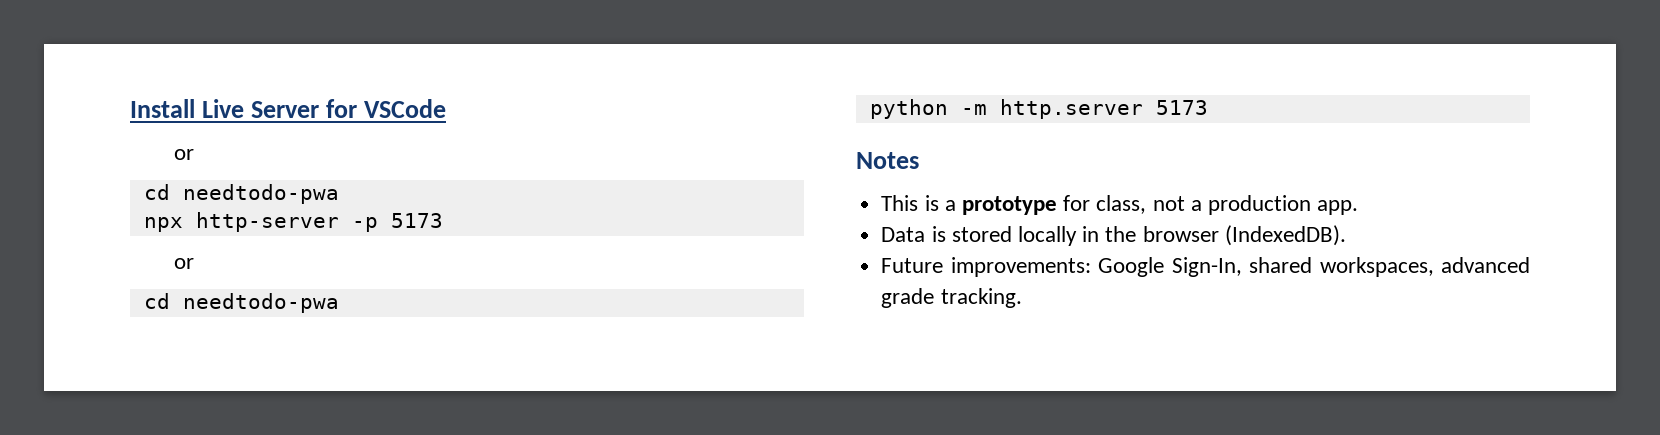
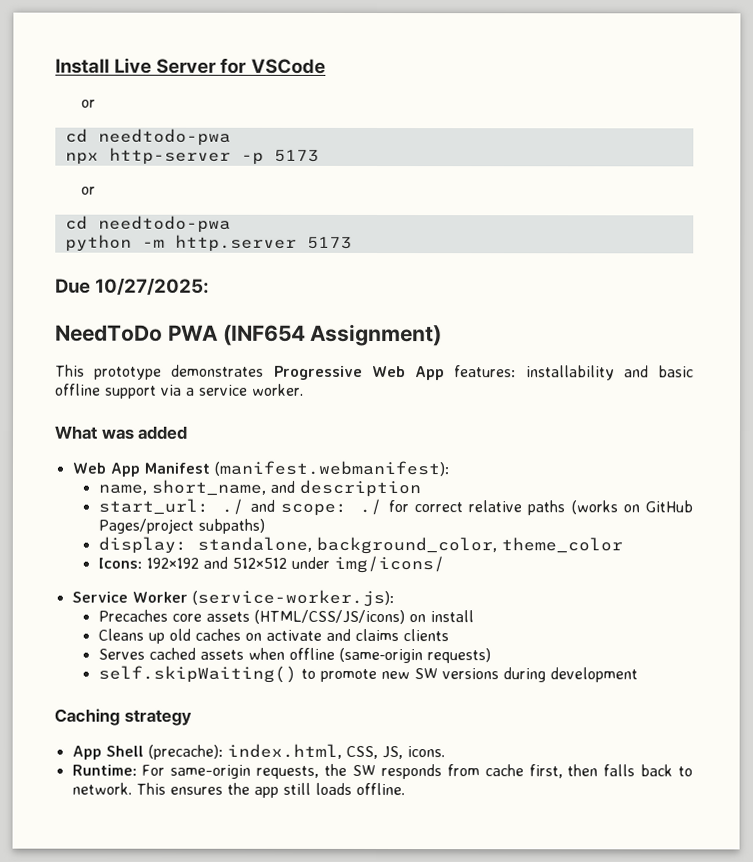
- Notes
- This is a prototype for class, not a production app.
- Data is stored locally in the browser (IndexedDB).
- Future improvements: Google Sign-In, shared workspaces, advanced grade tracking.
+ Due 10/27/2025:
+ NeedToDo PWA (INF654 Assignment)
+ This prototype demonstrates Progressive Web App features: installability and basic offline support via a service worker.
+ What was added
+ Web App Manifest (manifest.webmanifest):
+ name, short_name, and description
+ start_url: ./ and scope: ./ for correct relative paths (works on GitHub Pages/project subpaths)
+ display: standalone, background_color, theme_color
+ Icons: 192×192 and 512×512 under img/icons/
+ Service Worker (service-worker.js):
+ Precaches core assets (HTML/CSS/JS/icons) on install
+ Cleans up old caches on activate and claims clients
+ Serves cached assets when offline (same‑origin requests)
+ self.skipWaiting() to promote new SW versions during development
+ Caching strategy
+ App Shell (precache): index.html, CSS, JS, icons.
+ Runtime: For same-origin requests, the SW responds from cache first, then falls back to network. This ensures the app still loads offline.

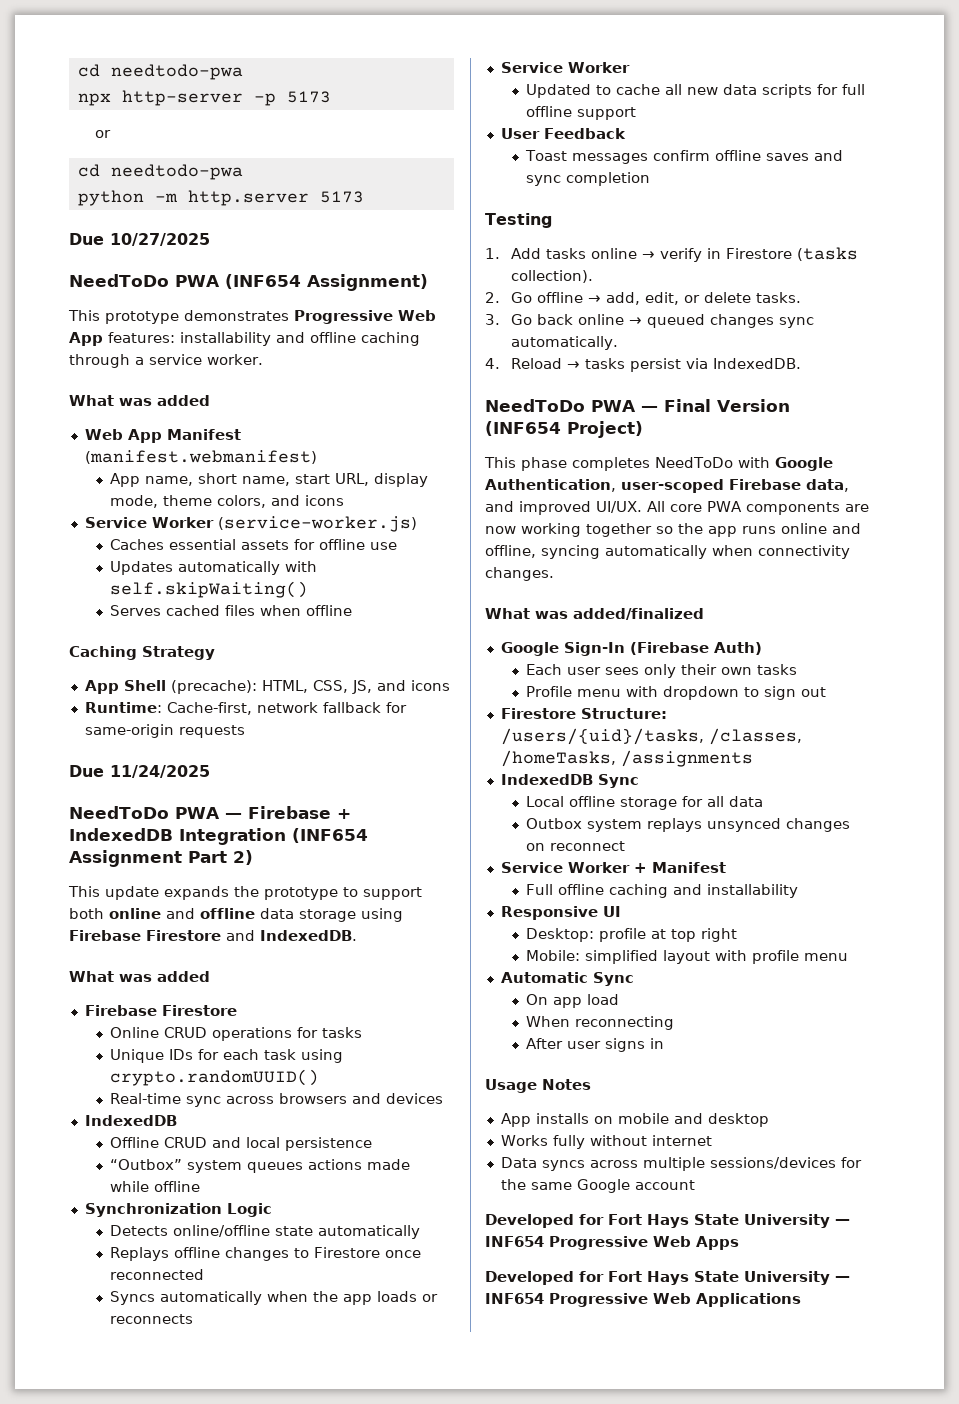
- Install Live Server for VSCode
- or
- Due 10/27/2025:
+ Due 10/27/2025
- This prototype demonstrates Progressive Web App features: installability and basic offline support via a service worker.
+ This prototype demonstrates Progressive Web App features: installability and offline caching through a service worker.
- Web App Manifest (manifest.webmanifest):
- name, short_name, and description
- start_url: ./ and scope: ./ for correct relative paths (works on GitHub Pages/project subpaths)
- display: standalone, background_color, theme_color
- Icons: 192×192 and 512×512 under img/icons/
- Service Worker (service-worker.js):
- Precaches core assets (HTML/CSS/JS/icons) on install
- Cleans up old caches on activate and claims clients
+ Web App Manifest (manifest.webmanifest)
+ App name, short name, start URL, display mode, theme colors, and icons
+ Service Worker (service-worker.js)
+ Caches essential assets for offline use
+ Updates automatically with self.skipWaiting()
- Serves cached assets when offline (same‑origin requests)
- self.skipWaiting() to promote new SW versions during development
+ Serves cached files when offline
- Caching strategy
+ Caching Strategy
- App Shell (precache): index.html, CSS, JS, icons.
+ App Shell (precache): HTML, CSS, JS, and icons
- Runtime: For same-origin requests, the SW responds from cache first, then falls back to network. This ensures the app still loads offline.
+ Runtime: Cache-first, network fallback for same-origin requests
+ Due 11/24/2025
+ NeedToDo PWA — Firebase + IndexedDB Integration (INF654 Assignment Part 2)
+ This update expands the prototype to support both online and offline data storage using Firebase Firestore and IndexedDB.
+ What was added
+ Firebase Firestore
+ Online CRUD operations for tasks
+ Unique IDs for each task using crypto.randomUUID()
+ Real-time sync across browsers and devices
+ IndexedDB
+ Offline CRUD and local persistence
+ “Outbox” system queues actions made while offline
+ Synchronization Logic
+ Detects online/offline state automatically
+ Replays offline changes to Firestore once reconnected
+ Syncs automatically when the app loads or reconnects
+ Service Worker
+ Updated to cache all new data scripts for full offline support
+ User Feedback
+ Toast messages confirm offline saves and sync completion
+ Testing
+ 1. Add tasks online → verify in Firestore (tasks collection).
+ 2. Go offline → add, edit, or delete tasks.
+ 3. Go back online → queued changes sync automatically.
+ 4. Reload → tasks persist via IndexedDB.
+ NeedToDo PWA — Final Version (INF654 Project)
+ This phase completes NeedToDo with Google Authentication, user-scoped Firebase data, and improved UI/UX. All core PWA components are now working together so the app runs online and offline, syncing automatically when connectivity changes.
+ What was added/finalized
+ Google Sign-In (Firebase Auth)
+ Each user sees only their own tasks
+ Profile menu with dropdown to sign out
+ Firestore Structure: /users/{uid}/tasks, /classes, /homeTasks, /assignments
+ IndexedDB Sync
+ Local offline storage for all data
+ Outbox system replays unsynced changes on reconnect
+ Service Worker + Manifest
+ Full offline caching and installability
+ Responsive UI
+ Desktop: profile at top right
+ Mobile: simplified layout with profile menu
+ Automatic Sync
+ On app load
+ When reconnecting
+ After user signs in
+ Usage Notes
+ App installs on mobile and desktop
+ Works fully without internet
+ Data syncs across multiple sessions/devices for the same Google account
+ Developed for Fort Hays State University — INF654 Progressive Web Apps
+ Developed for Fort Hays State University — INF654 Progressive Web Applications

